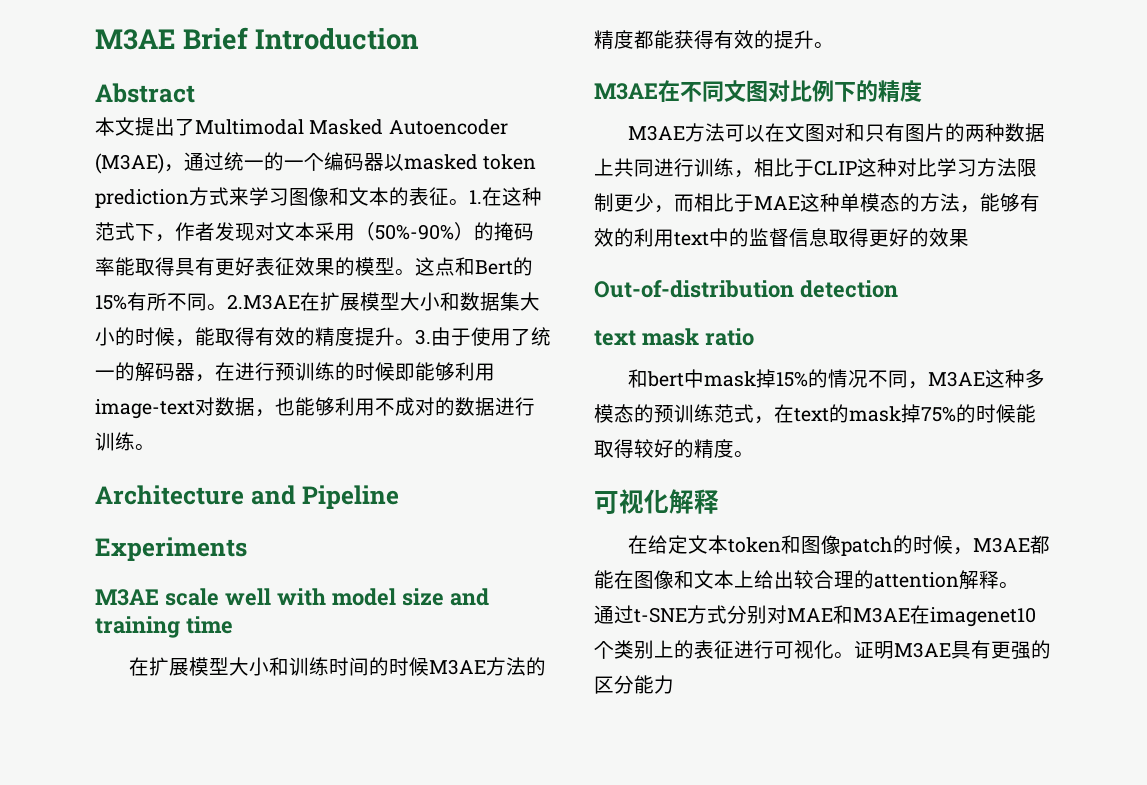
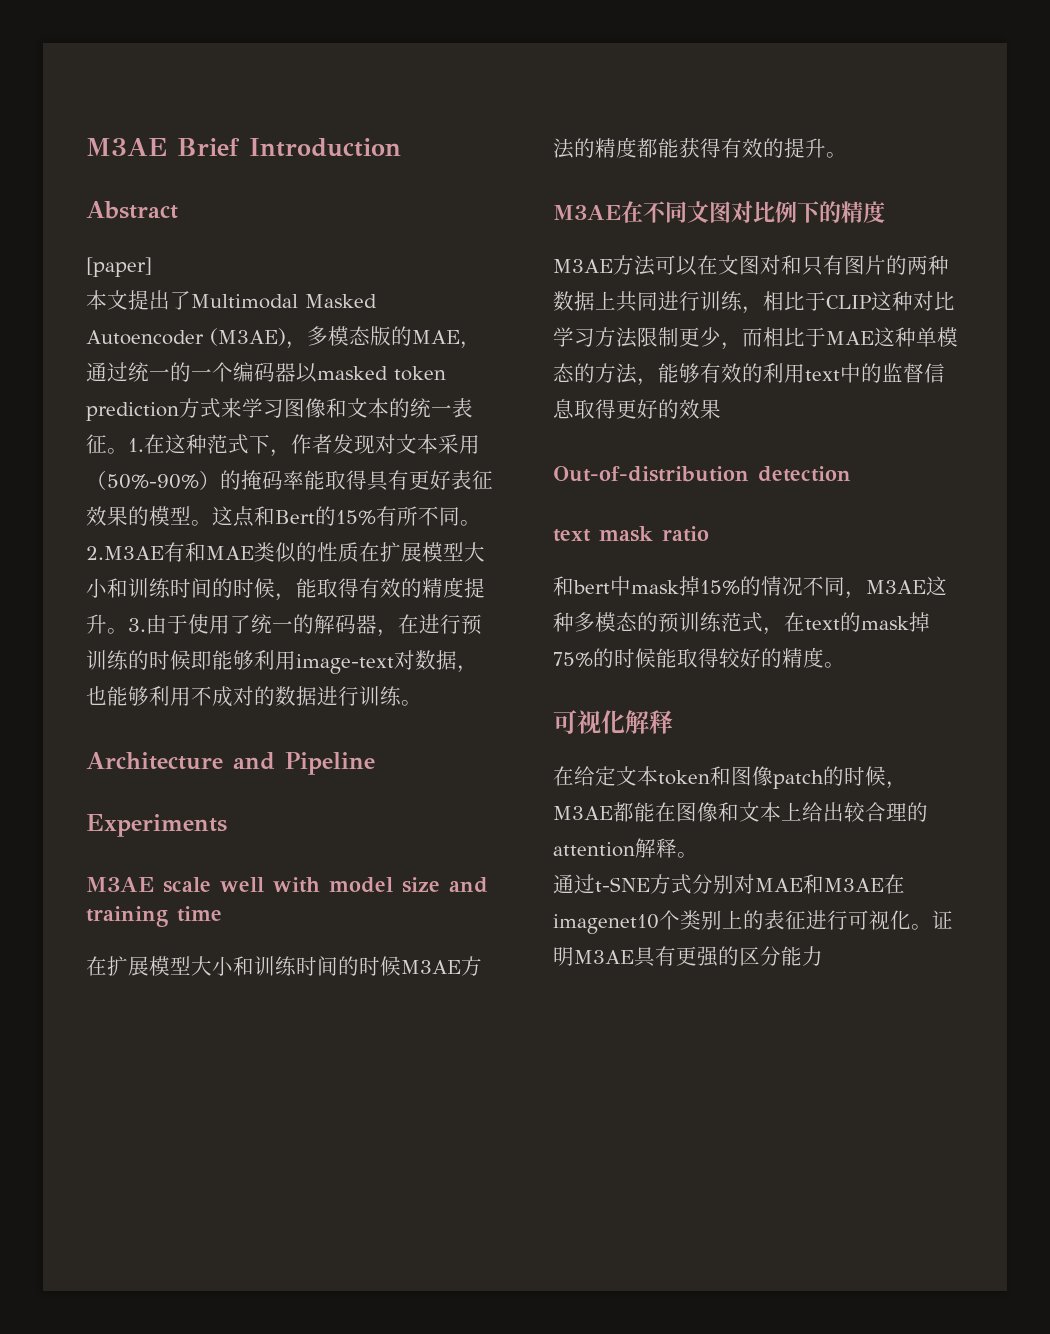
+ [paper]
- 本文提出了Multimodal Masked Autoencoder (M3AE)，通过统一的一个编码器以masked token prediction方式来学习图像和文本的表征。
+ 本文提出了Multimodal Masked Autoencoder (M3AE)，多模态版的MAE，通过统一的一个编码器以masked token prediction方式来学习图像和文本的统一表征。
- 2.M3AE在扩展模型大小和数据集大小的时候，能取得有效的精度提升。
+ 2.M3AE有和MAE类似的性质在扩展模型大小和训练时间的时候，能取得有效的精度提升。

